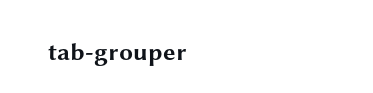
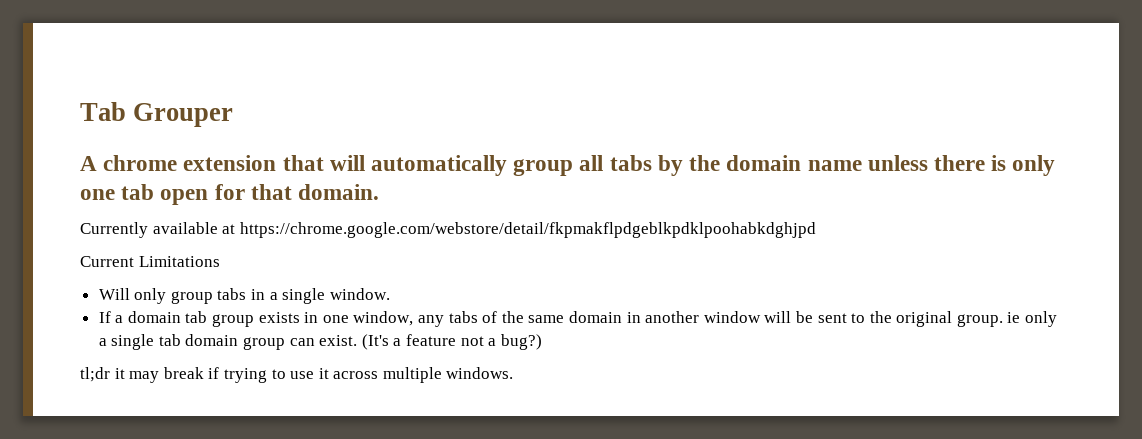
- tab-grouper
+ Tab Grouper
+ A chrome extension that will automatically group all tabs by the domain name unless there is only one tab open for that domain.
+ Currently available at https://chrome.google.com/webstore/detail/fkpmakflpdgeblkpdklpoohabkdghjpd
+ Current Limitations
+ Will only group tabs in a single window.
+ If a domain tab group exists in one window, any tabs of the same domain in another window will be sent to the original group. ie only a single tab domain group can exist. (It's a feature not a bug?)
+ tl;dr it may break if trying to use it across multiple windows.

